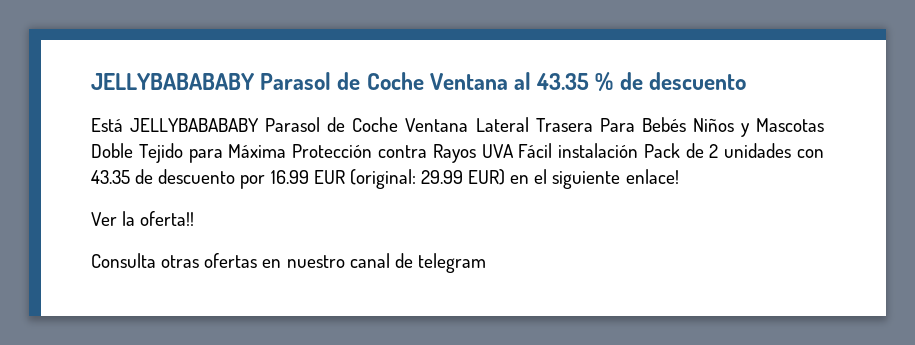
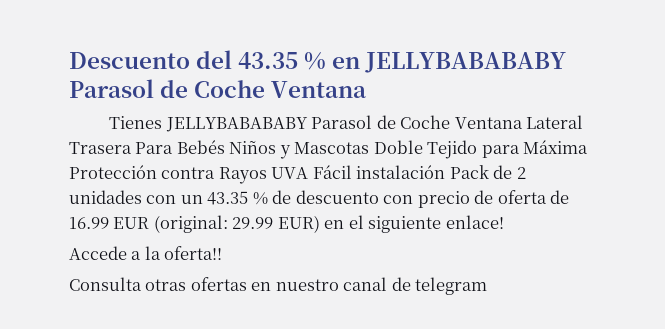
- JELLYBABABABY Parasol de Coche Ventana al 43.35 % de descuento
- Está JELLYBABABABY Parasol de Coche Ventana Lateral Trasera Para Bebés Niños y Mascotas Doble Tejido para Máxima Protección contra Rayos UVA Fácil instalación Pack de 2 unidades con 43.35 de descuento por 16.99 EUR (original: 29.99 EUR) en el siguiente enlace!
+ Descuento del 43.35 % en JELLYBABABABY Parasol de Coche Ventana
+ Tienes JELLYBABABABY Parasol de Coche Ventana Lateral Trasera Para Bebés Niños y Mascotas Doble Tejido para Máxima Protección contra Rayos UVA Fácil instalación Pack de 2 unidades con un 43.35 % de descuento con precio de oferta de 16.99 EUR (original: 29.99 EUR) en el siguiente enlace!
- Ver la oferta!!
+ Accede a la oferta!!

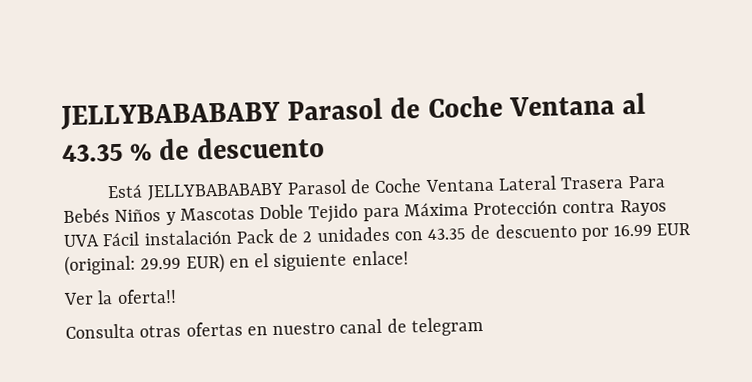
- Descuento del 43.35 % en JELLYBABABABY Parasol de Coche Ventana
- Tienes JELLYBABABABY Parasol de Coche Ventana Lateral Trasera Para Bebés Niños y Mascotas Doble Tejido para Máxima Protección contra Rayos UVA Fácil instalación Pack de 2 unidades con un 43.35 % de descuento con precio de oferta de 16.99 EUR (original: 29.99 EUR) en el siguiente enlace!
+ JELLYBABABABY Parasol de Coche Ventana al 43.35 % de descuento
+ Está JELLYBABABABY Parasol de Coche Ventana Lateral Trasera Para Bebés Niños y Mascotas Doble Tejido para Máxima Protección contra Rayos UVA Fácil instalación Pack de 2 unidades con 43.35 de descuento por 16.99 EUR (original: 29.99 EUR) en el siguiente enlace!
- Accede a la oferta!!
+ Ver la oferta!!

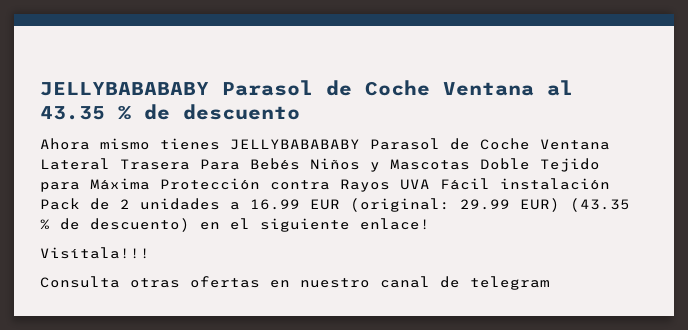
- Está JELLYBABABABY Parasol de Coche Ventana Lateral Trasera Para Bebés Niños y Mascotas Doble Tejido para Máxima Protección contra Rayos UVA Fácil instalación Pack de 2 unidades con 43.35 de descuento por 16.99 EUR (original: 29.99 EUR) en el siguiente enlace!
+ Ahora mismo tienes JELLYBABABABY Parasol de Coche Ventana Lateral Trasera Para Bebés Niños y Mascotas Doble Tejido para Máxima Protección contra Rayos UVA Fácil instalación Pack de 2 unidades a 16.99 EUR (original: 29.99 EUR) (43.35 % de descuento) en el siguiente enlace!
- Ver la oferta!!
+ Visítala!!!

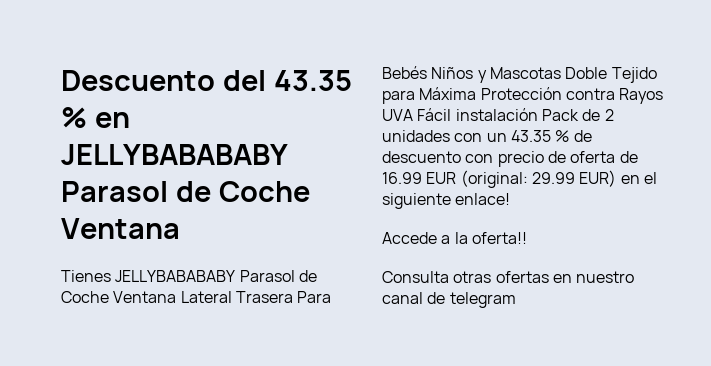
- JELLYBABABABY Parasol de Coche Ventana al 43.35 % de descuento
- Ahora mismo tienes JELLYBABABABY Parasol de Coche Ventana Lateral Trasera Para Bebés Niños y Mascotas Doble Tejido para Máxima Protección contra Rayos UVA Fácil instalación Pack de 2 unidades a 16.99 EUR (original: 29.99 EUR) (43.35 % de descuento) en el siguiente enlace!
+ Descuento del 43.35 % en JELLYBABABABY Parasol de Coche Ventana
+ Tienes JELLYBABABABY Parasol de Coche Ventana Lateral Trasera Para Bebés Niños y Mascotas Doble Tejido para Máxima Protección contra Rayos UVA Fácil instalación Pack de 2 unidades con un 43.35 % de descuento con precio de oferta de 16.99 EUR (original: 29.99 EUR) en el siguiente enlace!
- Visítala!!!
+ Accede a la oferta!!

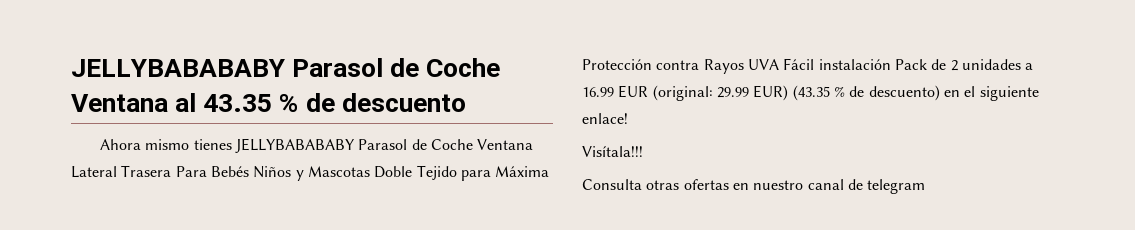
- Descuento del 43.35 % en JELLYBABABABY Parasol de Coche Ventana
- Tienes JELLYBABABABY Parasol de Coche Ventana Lateral Trasera Para Bebés Niños y Mascotas Doble Tejido para Máxima Protección contra Rayos UVA Fácil instalación Pack de 2 unidades con un 43.35 % de descuento con precio de oferta de 16.99 EUR (original: 29.99 EUR) en el siguiente enlace!
+ JELLYBABABABY Parasol de Coche Ventana al 43.35 % de descuento
+ Ahora mismo tienes JELLYBABABABY Parasol de Coche Ventana Lateral Trasera Para Bebés Niños y Mascotas Doble Tejido para Máxima Protección contra Rayos UVA Fácil instalación Pack de 2 unidades a 16.99 EUR (original: 29.99 EUR) (43.35 % de descuento) en el siguiente enlace!
- Accede a la oferta!!
+ Visítala!!!

